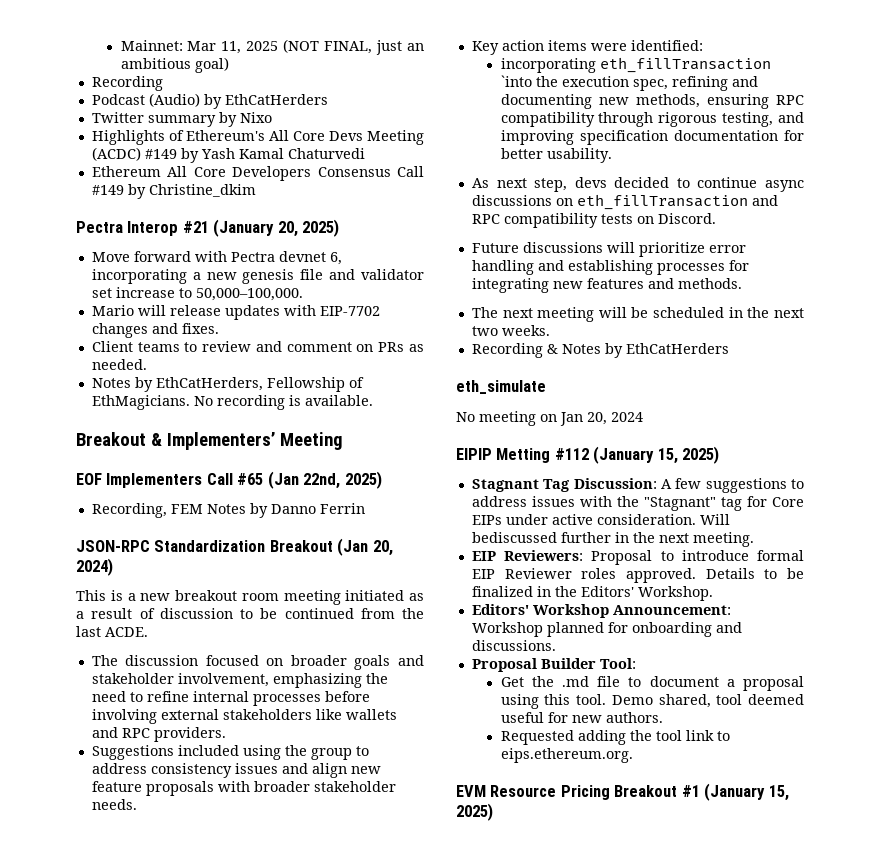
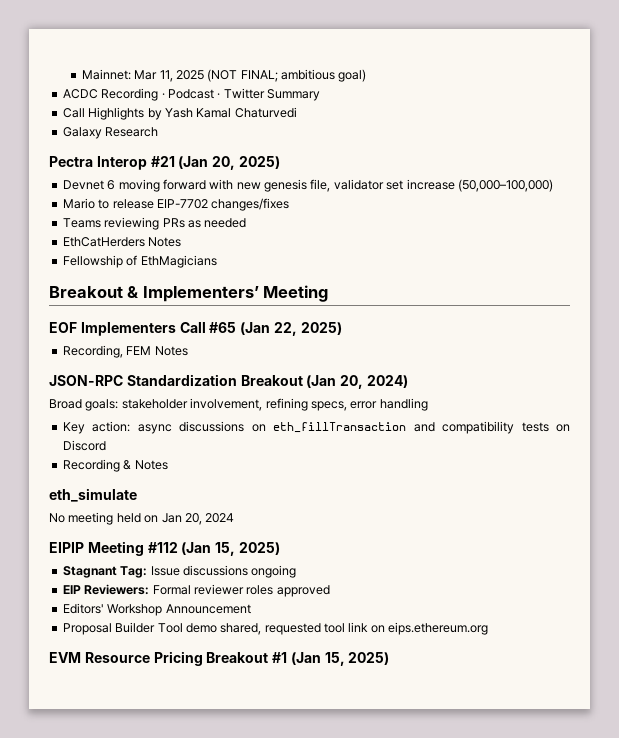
- Mainnet: Mar 11, 2025 (NOT FINAL, just an ambitious goal)
- Recording
- Podcast (Audio) by EthCatHerders
- Twitter summary by Nixo
- Highlights of Ethereum's All Core Devs Meeting (ACDC) #149 by Yash Kamal Chaturvedi
- Ethereum All Core Developers Consensus Call #149 by Christine_dkim
+ Mainnet: Mar 11, 2025 (NOT FINAL; ambitious goal)
+ ACDC Recording · Podcast · Twitter Summary
+ Call Highlights by Yash Kamal Chaturvedi
+ Galaxy Research
- Pectra Interop #21 (January 20, 2025)
+ Pectra Interop #21 (Jan 20, 2025)
- Move forward with Pectra devnet 6, incorporating a new genesis file and validator set increase to 50,000–100,000.
+ Devnet 6 moving forward with new genesis file, validator set increase (50,000–100,000)
- Mario will release updates with EIP-7702 changes and fixes.
- Client teams to review and comment on PRs as needed.
- Notes by EthCatHerders, Fellowship of EthMagicians. No recording is available.
+ Mario to release EIP-7702 changes/fixes
+ Teams reviewing PRs as needed
+ EthCatHerders Notes
+ Fellowship of EthMagicians
- EOF Implementers Call #65 (Jan 22nd, 2025)
+ EOF Implementers Call #65 (Jan 22, 2025)
- Recording, FEM Notes by Danno Ferrin
+ Recording, FEM Notes
- This is a new breakout room meeting initiated as a result of discussion to be continued from the last ACDE.
- The discussion focused on broader goals and stakeholder involvement, emphasizing the need to refine internal processes before involving external stakeholders like wallets and RPC providers.
- Suggestions included using the group to address consistency issues and align new feature proposals with broader stakeholder needs.
- Key action items were identified:
- incorporating eth_fillTransaction `into the execution spec, refining and documenting new methods, ensuring RPC compatibility through rigorous testing, and improving specification documentation for better usability.
- As next step, devs decided to continue async discussions on eth_fillTransaction and RPC compatibility tests on Discord.
- Future discussions will prioritize error handling and establishing processes for integrating new features and methods.
- The next meeting will be scheduled in the next two weeks.
+ Broad goals: stakeholder involvement, refining specs, error handling
+ Key action: async discussions on eth_fillTransaction and compatibility tests on Discord
- Recording & Notes by EthCatHerders
+ Recording & Notes
- No meeting on Jan 20, 2024
+ No meeting held on Jan 20, 2024
- EIPIP Metting #112 (January 15, 2025)
+ EIPIP Meeting #112 (Jan 15, 2025)
- Stagnant Tag Discussion: A few suggestions to address issues with the "Stagnant" tag for Core EIPs under active consideration. Will bediscussed further in the next meeting.
- EIP Reviewers: Proposal to introduce formal EIP Reviewer roles approved. Details to be finalized in the Editors' Workshop.
- Editors' Workshop Announcement: Workshop planned for onboarding and discussions.
- Proposal Builder Tool:
- Get the .md file to document a proposal using this tool. Demo shared, tool deemed useful for new authors.
- Requested adding the tool link to eips.ethereum.org.
+ Stagnant Tag: Issue discussions ongoing
+ EIP Reviewers: Formal reviewer roles approved
+ Editors' Workshop Announcement
+ Proposal Builder Tool demo shared, requested tool link on eips.ethereum.org
- EVM Resource Pricing Breakout #1 (January 15, 2025)
+ EVM Resource Pricing Breakout #1 (Jan 15, 2025)

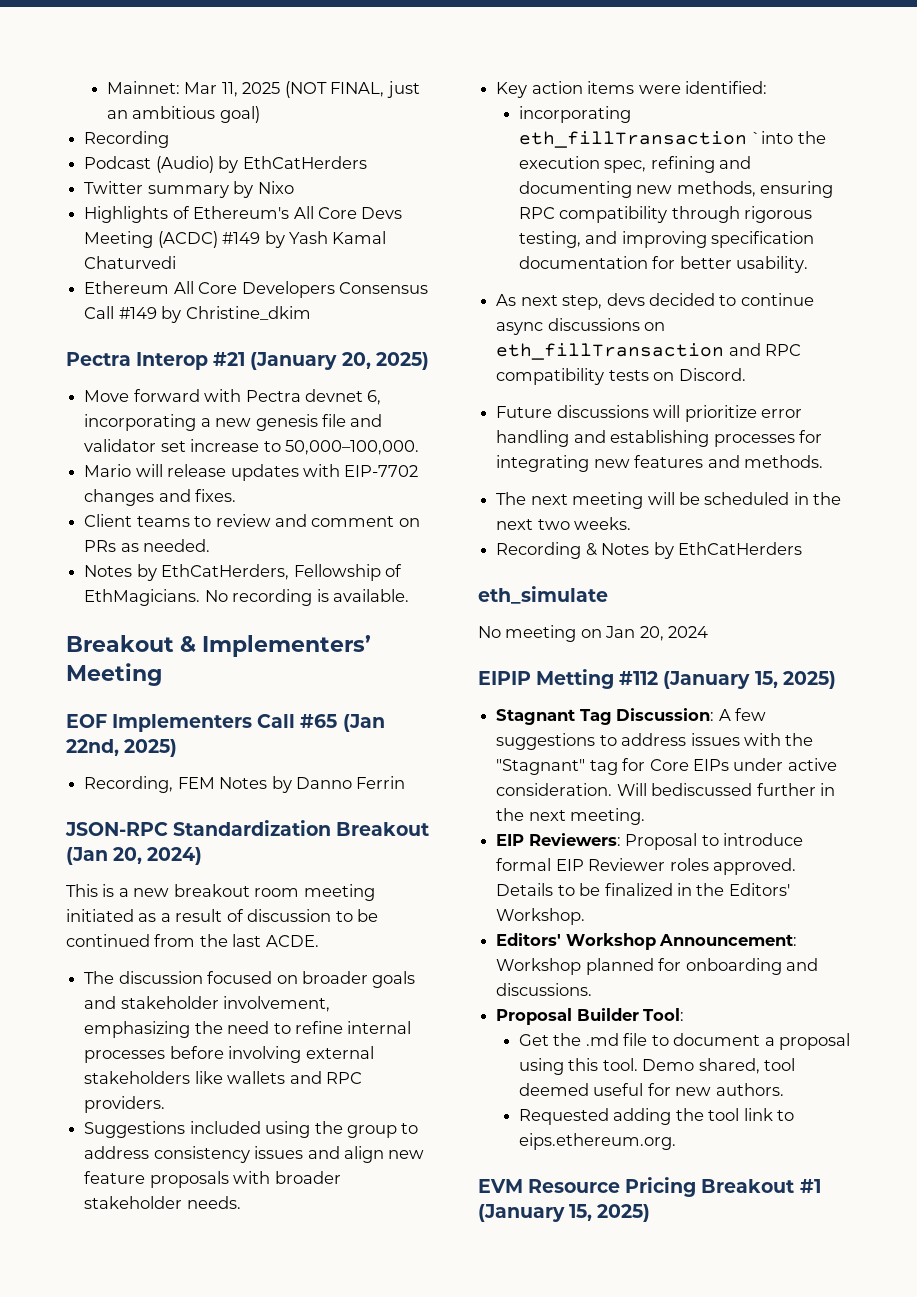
- Mainnet: Mar 11, 2025 (NOT FINAL; ambitious goal)
- ACDC Recording · Podcast · Twitter Summary
- Call Highlights by Yash Kamal Chaturvedi
- Galaxy Research
+ Mainnet: Mar 11, 2025 (NOT FINAL, just an ambitious goal)
+ Recording
+ Podcast (Audio) by EthCatHerders
+ Twitter summary by Nixo
+ Highlights of Ethereum's All Core Devs Meeting (ACDC) #149 by Yash Kamal Chaturvedi
+ Ethereum All Core Developers Consensus Call #149 by Christine_dkim
- Pectra Interop #21 (Jan 20, 2025)
+ Pectra Interop #21 (January 20, 2025)
- Devnet 6 moving forward with new genesis file, validator set increase (50,000–100,000)
+ Move forward with Pectra devnet 6, incorporating a new genesis file and validator set increase to 50,000–100,000.
- Mario to release EIP-7702 changes/fixes
- Teams reviewing PRs as needed
- EthCatHerders Notes
- Fellowship of EthMagicians
+ Mario will release updates with EIP-7702 changes and fixes.
+ Client teams to review and comment on PRs as needed.
+ Notes by EthCatHerders, Fellowship of EthMagicians. No recording is available.
- EOF Implementers Call #65 (Jan 22, 2025)
+ EOF Implementers Call #65 (Jan 22nd, 2025)
- Recording, FEM Notes
+ Recording, FEM Notes by Danno Ferrin
- Broad goals: stakeholder involvement, refining specs, error handling
- Key action: async discussions on eth_fillTransaction and compatibility tests on Discord
+ This is a new breakout room meeting initiated as a result of discussion to be continued from the last ACDE.
+ The discussion focused on broader goals and stakeholder involvement, emphasizing the need to refine internal processes before involving external stakeholders like wallets and RPC providers.
+ Suggestions included using the group to address consistency issues and align new feature proposals with broader stakeholder needs.
+ Key action items were identified:
+ incorporating eth_fillTransaction `into the execution spec, refining and documenting new methods, ensuring RPC compatibility through rigorous testing, and improving specification documentation for better usability.
+ As next step, devs decided to continue async discussions on eth_fillTransaction and RPC compatibility tests on Discord.
+ Future discussions will prioritize error handling and establishing processes for integrating new features and methods.
+ The next meeting will be scheduled in the next two weeks.
- Recording & Notes
+ Recording & Notes by EthCatHerders
- No meeting held on Jan 20, 2024
+ No meeting on Jan 20, 2024
- EIPIP Meeting #112 (Jan 15, 2025)
+ EIPIP Metting #112 (January 15, 2025)
- Stagnant Tag: Issue discussions ongoing
- EIP Reviewers: Formal reviewer roles approved
- Editors' Workshop Announcement
- Proposal Builder Tool demo shared, requested tool link on eips.ethereum.org
+ Stagnant Tag Discussion: A few suggestions to address issues with the "Stagnant" tag for Core EIPs under active consideration. Will bediscussed further in the next meeting.
+ EIP Reviewers: Proposal to introduce formal EIP Reviewer roles approved. Details to be finalized in the Editors' Workshop.
+ Editors' Workshop Announcement: Workshop planned for onboarding and discussions.
+ Proposal Builder Tool:
+ Get the .md file to document a proposal using this tool. Demo shared, tool deemed useful for new authors.
+ Requested adding the tool link to eips.ethereum.org.
- EVM Resource Pricing Breakout #1 (Jan 15, 2025)
+ EVM Resource Pricing Breakout #1 (January 15, 2025)

